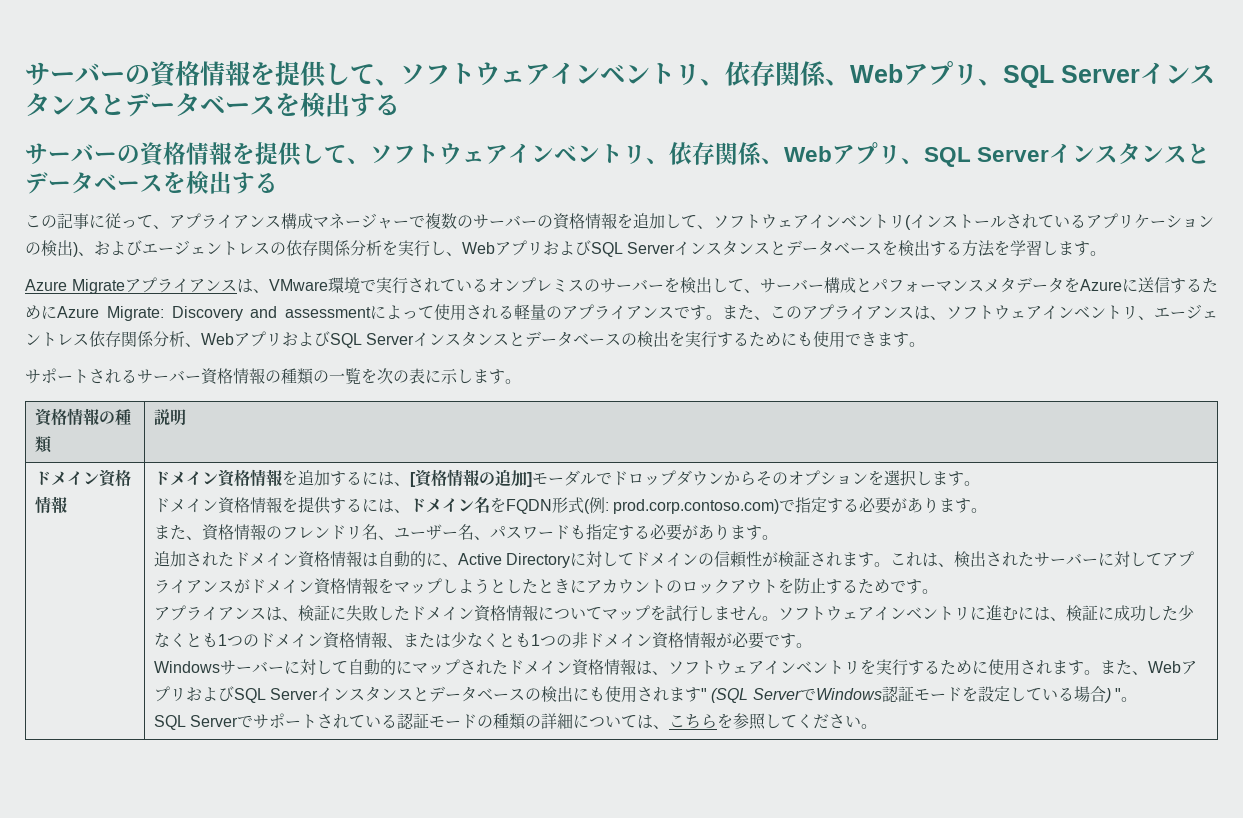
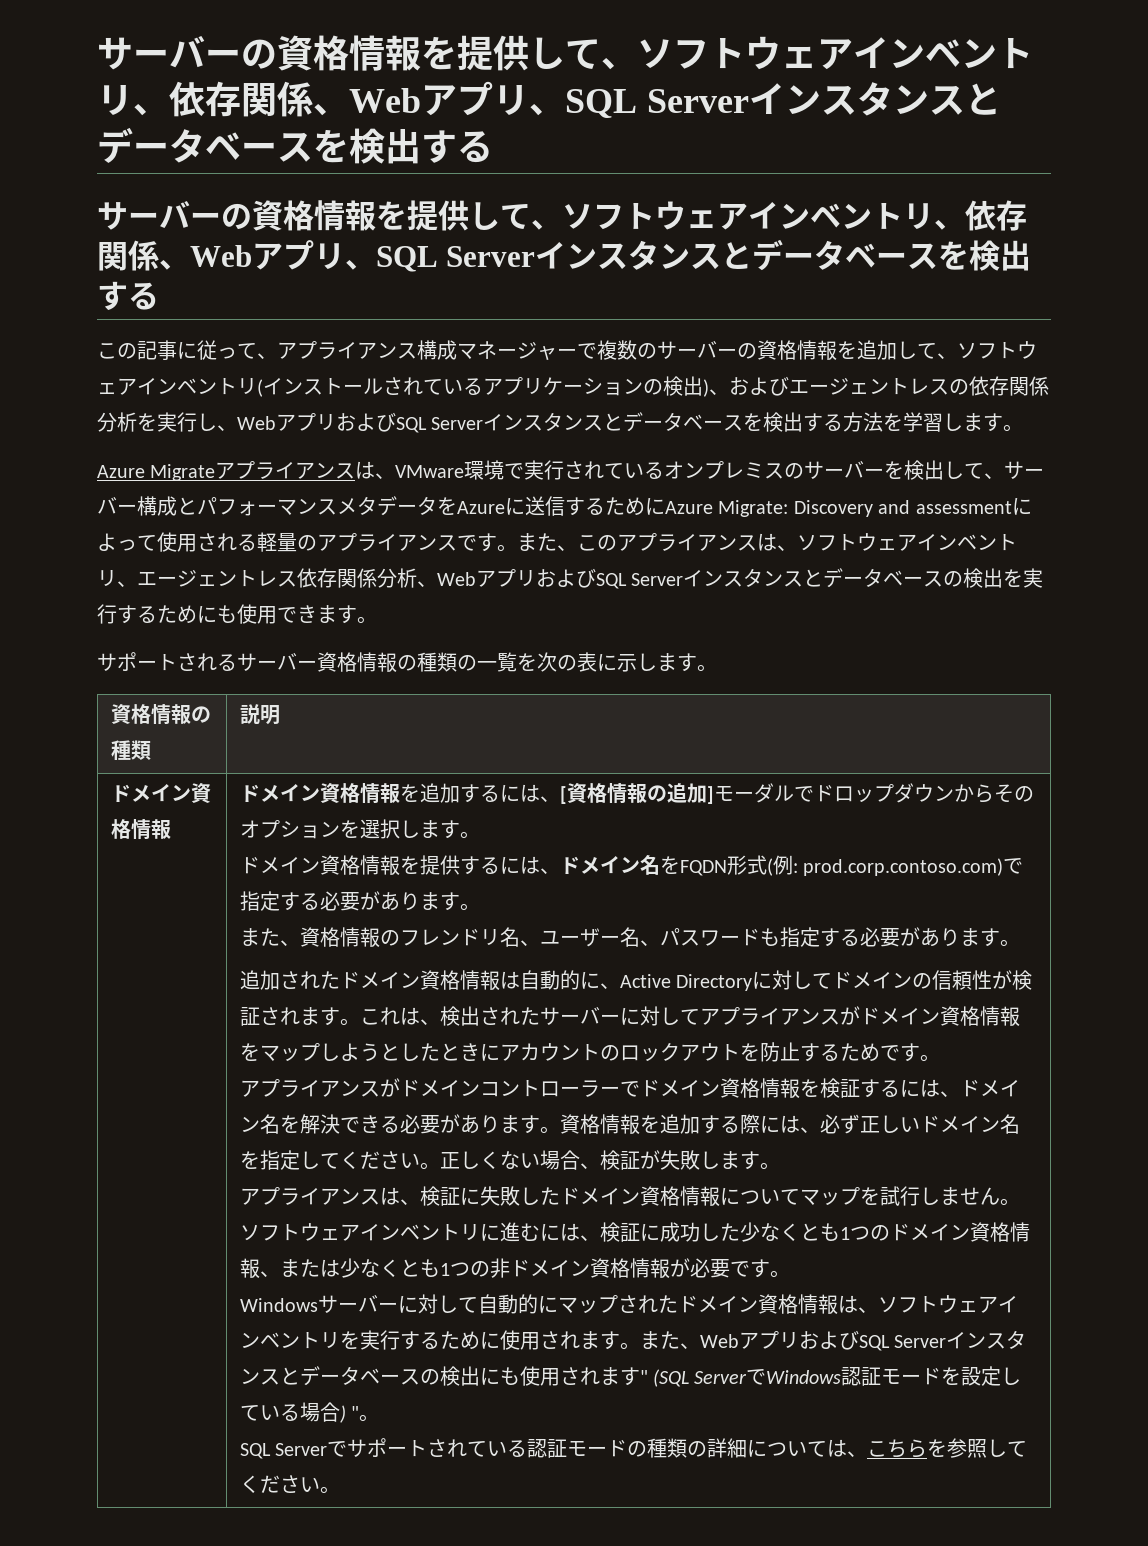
+ アプライアンスがドメインコントローラーでドメイン資格情報を検証するには、ドメイン名を解決できる必要があります。資格情報を追加する際には、必ず正しいドメイン名を指定してください。正しくない場合、検証が失敗します。

